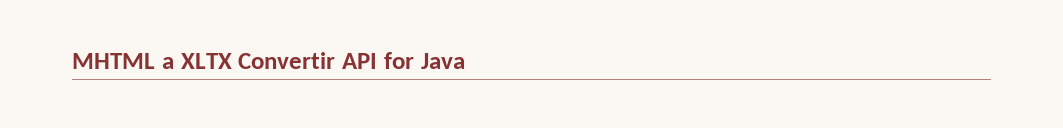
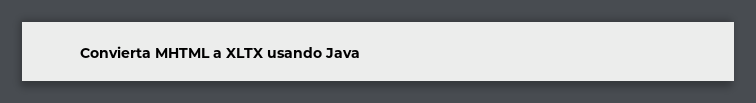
- MHTML a XLTX Convertir API for Java
+ Convierta MHTML a XLTX usando Java

